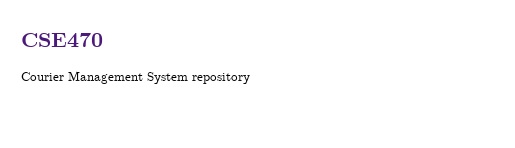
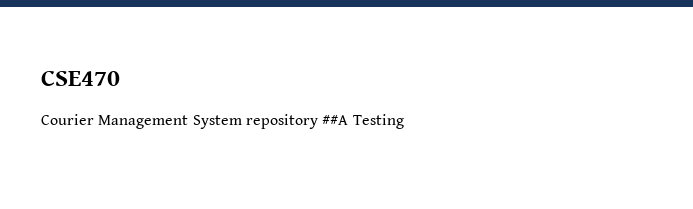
- Courier Management System repository
+ Courier Management System repository ##A Testing

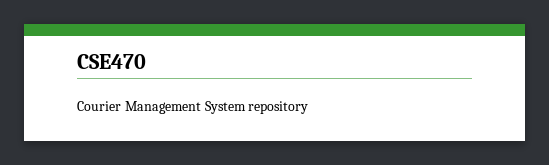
- Courier Management System repository ##A Testing
+ Courier Management System repository

